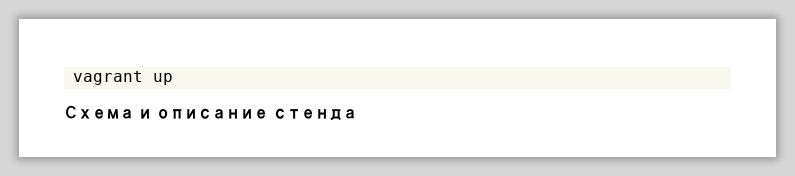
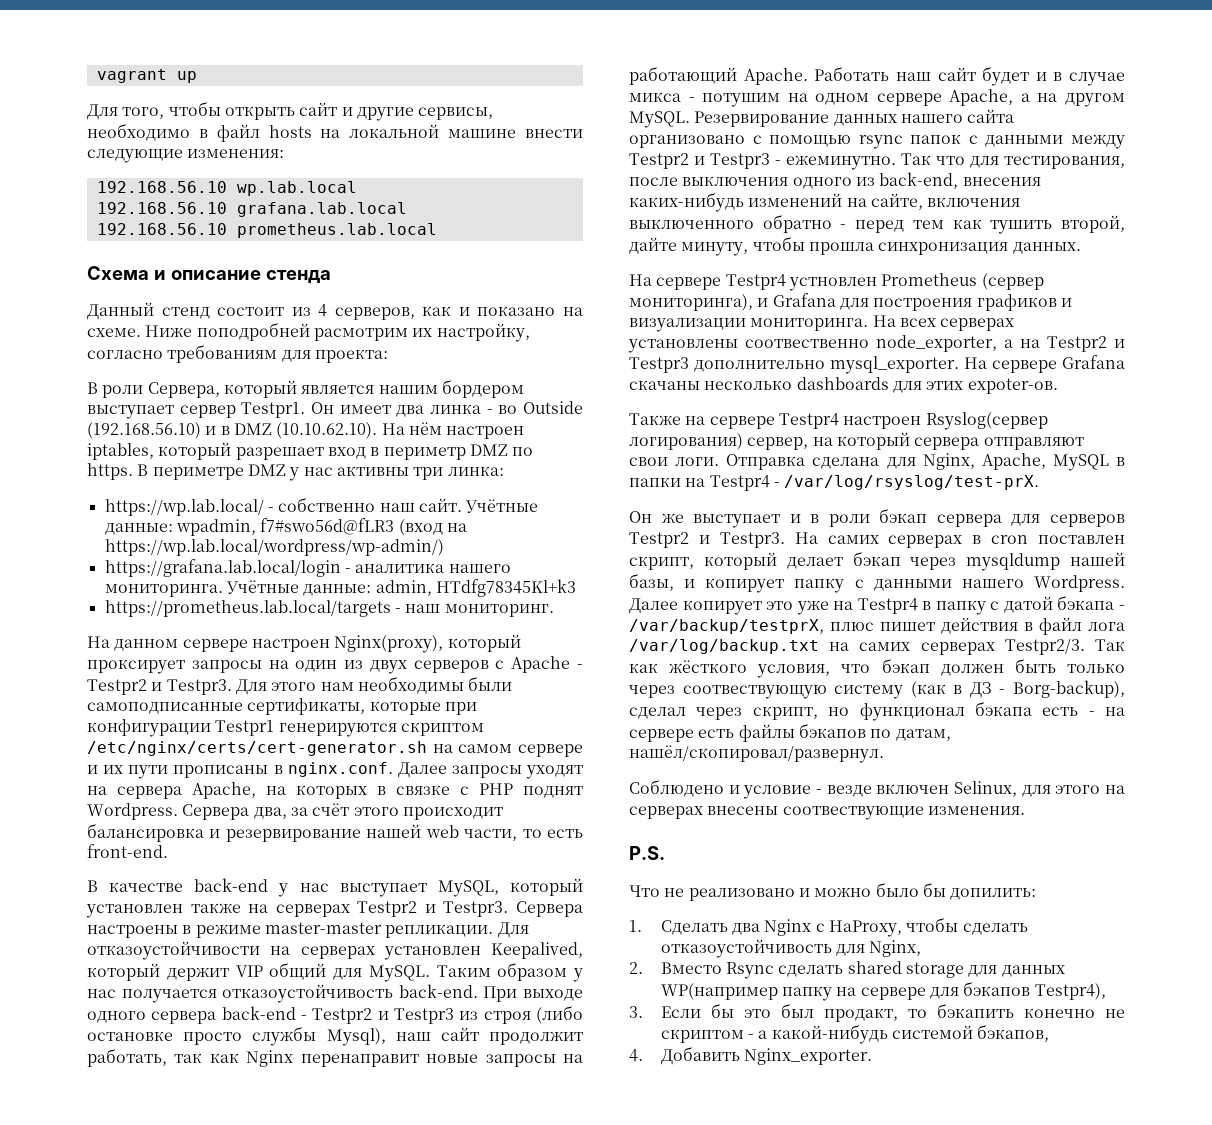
+ Для того, чтобы открыть сайт и другие сервисы, необходимо в файл hosts на локальной машине внести следующие изменения:
+ 192.168.56.10 wp.lab.local
+ 192.168.56.10 grafana.lab.local
+ 192.168.56.10 prometheus.lab.local
  Схема и описание стенда
+ Данный стенд состоит из 4 серверов, как и показано на схеме. Ниже поподробней расмотрим их настройку, согласно требованиям для проекта:
+ В роли Сервера, который является нашим бордером выступает сервер Testpr1. Он имеет два линка - во Outside (192.168.56.10) и в DMZ (10.10.62.10). На нём настроен iptables, который разрешает вход в периметр DMZ по https. В периметре DMZ у нас активны три линка:
+ https://wp.lab.local/ - собственно наш сайт. Учётные данные: wpadmin, f7#swo56d@fLR3 (вход на https://wp.lab.local/wordpress/wp-admin/)
+ https://grafana.lab.local/login - аналитика нашего мониторинга. Учётные данные: admin, HTdfg78345Kl+k3
+ https://prometheus.lab.local/targets - наш мониторинг.
+ На данном сервере настроен Nginx(proxy), который проксирует запросы на один из двух серверов с Apache - Testpr2 и Testpr3. Для этого нам необходимы были самоподписанные сертификаты, которые при конфигурации Testpr1 генерируются скриптом /etc/nginx/certs/cert-generator.sh на самом сервере и их пути прописаны в nginx.conf. Далее запросы уходят на сервера Apache, на которых в связке с PHP поднят Wordpress. Сервера два, за счёт этого происходит балансировка и резервирование нашей web части, то есть front-end.
+ В качестве back-end у нас выступает MySQL, который установлен также на серверах Testpr2 и Testpr3. Сервера настроены в режиме master-master репликации. Для отказоустойчивости на серверах установлен Keepalived, который держит VIP общий для MySQL. Таким образом у нас получается отказоустойчивость back-end. При выходе одного сервера back-end - Testpr2 и Testpr3 из строя (либо остановке просто службы Mysql), наш сайт продолжит работать, так как Nginx перенаправит новые запросы на работающий Apache. Работать наш сайт будет и в случае микса - потушим на одном сервере Apache, а на другом MySQL. Резервирование данных нашего сайта организовано с помощью rsync папок с данными между Testpr2 и Testpr3 - ежеминутно. Так что для тестирования, после выключения одного из back-end, внесения каких-нибудь изменений на сайте, включения выключенного обратно - перед тем как тушить второй, дайте минуту, чтобы прошла синхронизация данных.
+ На сервере Testpr4 устновлен Prometheus (сервер мониторинга), и Grafana для построения графиков и визуализации мониторинга. На всех серверах установлены соотвественно node_exporter, а на Testpr2 и Testpr3 дополнительно mysql_exporter. На сервере Grafana скачаны несколько dashboards для этих expoter-ов.
+ Также на сервере Testpr4 настроен Rsyslog(сервер логирования) сервер, на который сервера отправляют свои логи. Отправка сделана для Nginx, Apache, MySQL в папки на Testpr4 - /var/log/rsyslog/test-prX.
+ Он же выступает и в роли бэкап сервера для серверов Testpr2 и Testpr3. На самих серверах в cron поставлен скрипт, который делает бэкап через mysqldump нашей базы, и копирует папку с данными нашего Wordpress. Далее копирует это уже на Testpr4 в папку с датой бэкапа - /var/backup/testprX, плюс пишет действия в файл лога /var/log/backup.txt на самих серверах Testpr2/3. Так как жёсткого условия, что бэкап должен быть только через соотвествующую систему (как в ДЗ - Borg-backup), сделал через скрипт, но функционал бэкапа есть - на сервере есть файлы бэкапов по датам, нашёл/скопировал/развернул.
+ Соблюдено и условие - везде включен Selinux, для этого на серверах внесены соотвествующие изменения.
+ P.S.
+ Что не реализовано и можно было бы допилить:
+ 1. Сделать два Nginx c HaProxy, чтобы сделать отказоустойчивость для Nginx,
+ 2. Вместо Rsync сделать shared storage для данных WP(например папку на сервере для бэкапов Testpr4),
+ 3. Если бы это был продакт, то бэкапить конечно не скриптом - а какой-нибудь системой бэкапов,
+ 4. Добавить Nginx_exporter.

